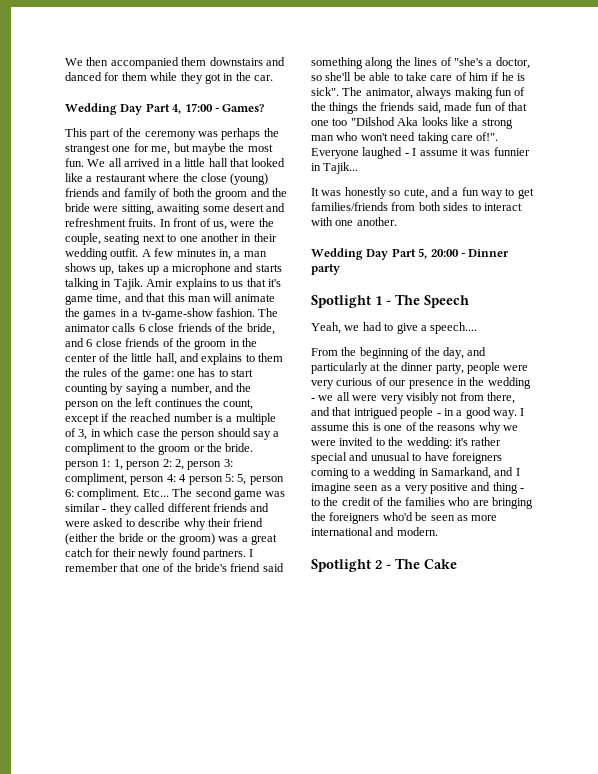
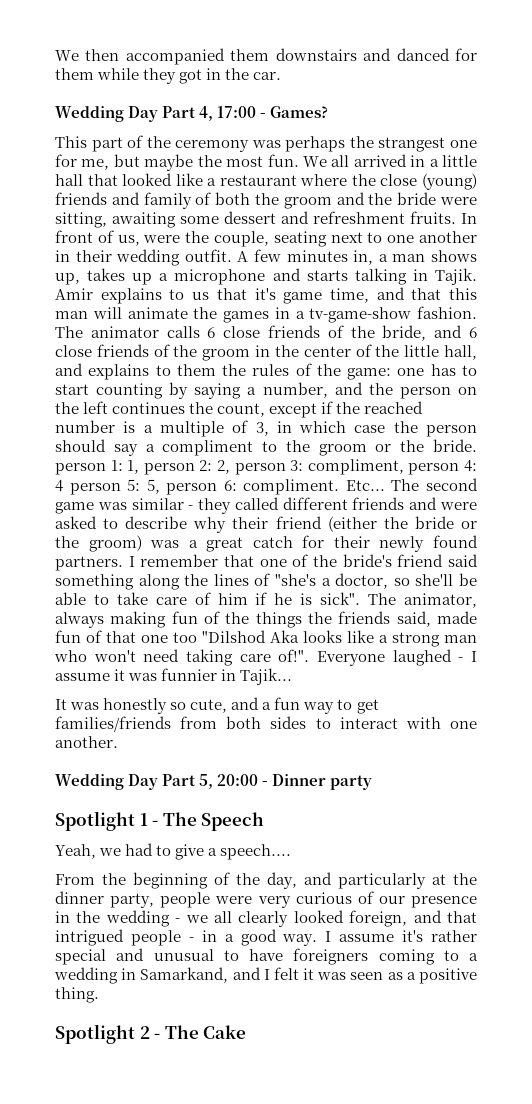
- We all arrived in a little hall that looked like a restaurant where the close (young) friends and family of both the groom and the bride were sitting, awaiting some desert and refreshment fruits.
+ We all arrived in a little hall that looked like a restaurant where the close (young) friends and family of both the groom and the bride were sitting, awaiting some dessert and refreshment fruits.
- From the beginning of the day, and particularly at the dinner party, people were very curious of our presence in the wedding - we all were very visibly not from there, and that intrigued people - in a good way.
+ From the beginning of the day, and particularly at the dinner party, people were very curious of our presence in the wedding - we all clearly looked foreign, and that intrigued people - in a good way.
- I assume this is one of the reasons why we were invited to the wedding: it's rather special and unusual to have foreigners coming to a wedding in Samarkand, and I imagine seen as a very positive and thing - to the credit of the families who are bringing the foreigners who'd be seen as more international and modern.
+ I assume it's rather special and unusual to have foreigners coming to a wedding in Samarkand, and I felt it was seen as a positive thing.

